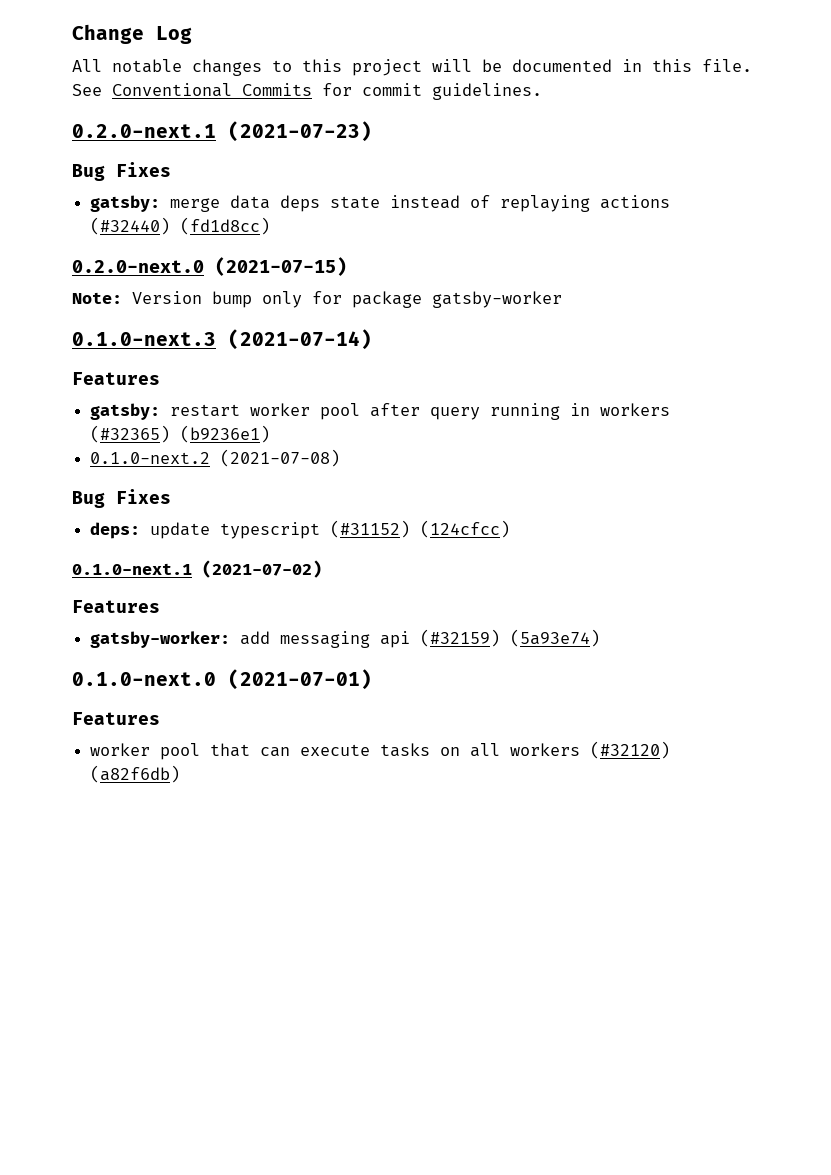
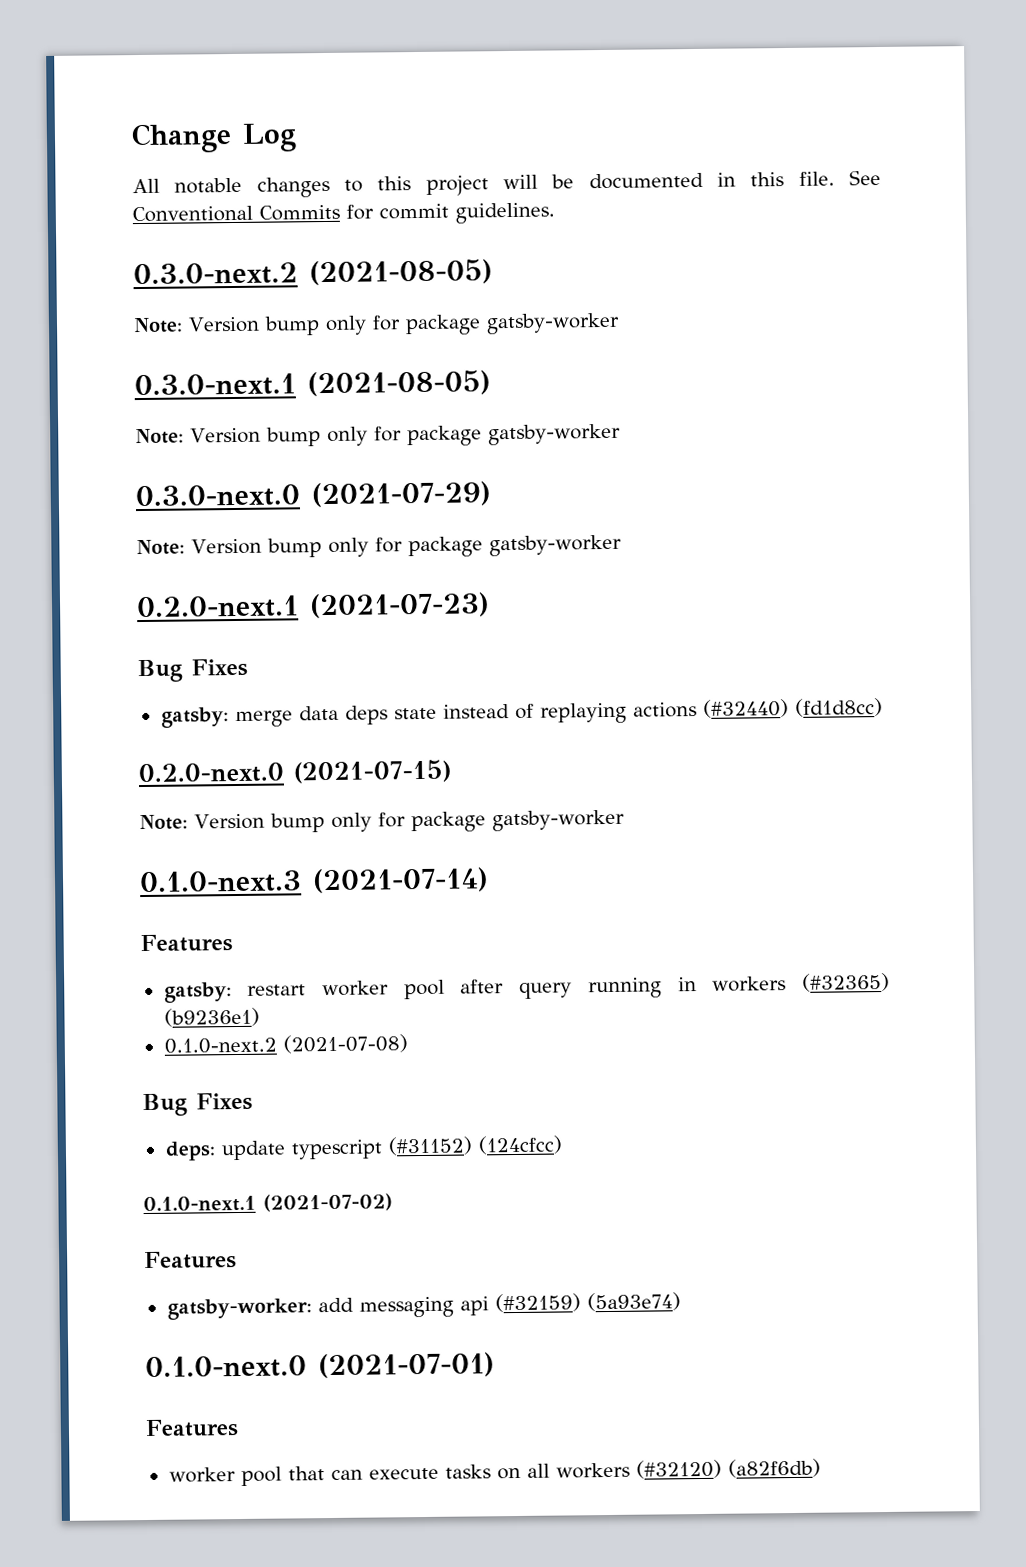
+ 0.3.0-next.2 (2021-08-05)
+ Note: Version bump only for package gatsby-worker
+ 0.3.0-next.1 (2021-08-05)
+ Note: Version bump only for package gatsby-worker
+ 0.3.0-next.0 (2021-07-29)
+ Note: Version bump only for package gatsby-worker

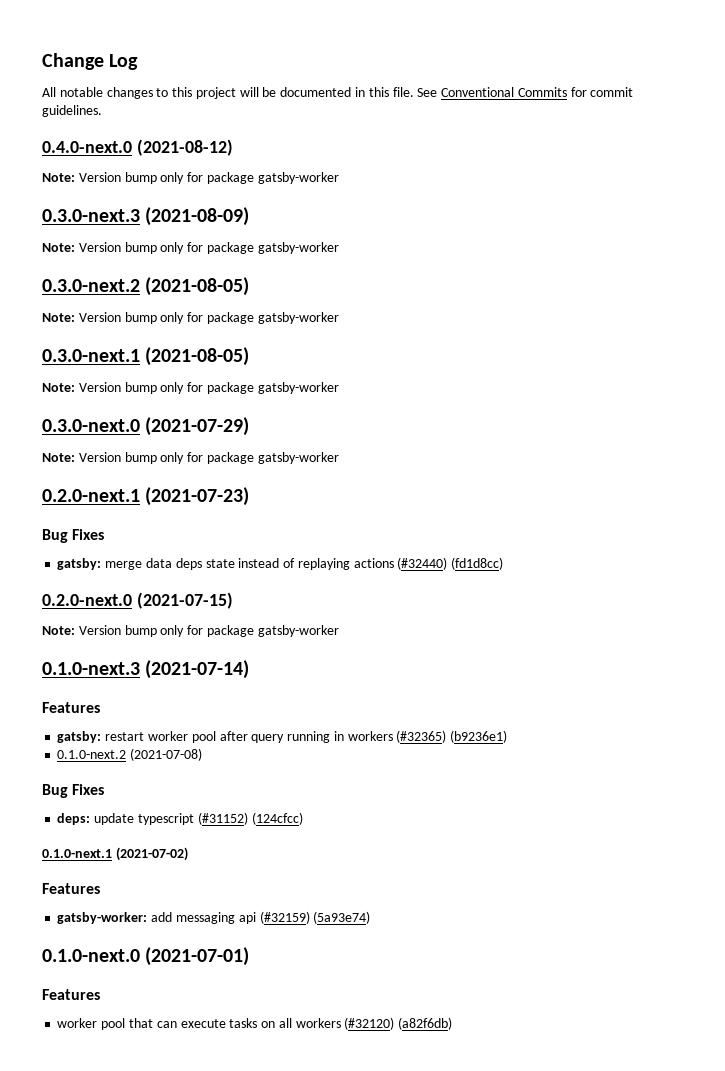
+ 0.4.0-next.0 (2021-08-12)
+ Note: Version bump only for package gatsby-worker
+ 0.3.0-next.3 (2021-08-09)
+ Note: Version bump only for package gatsby-worker

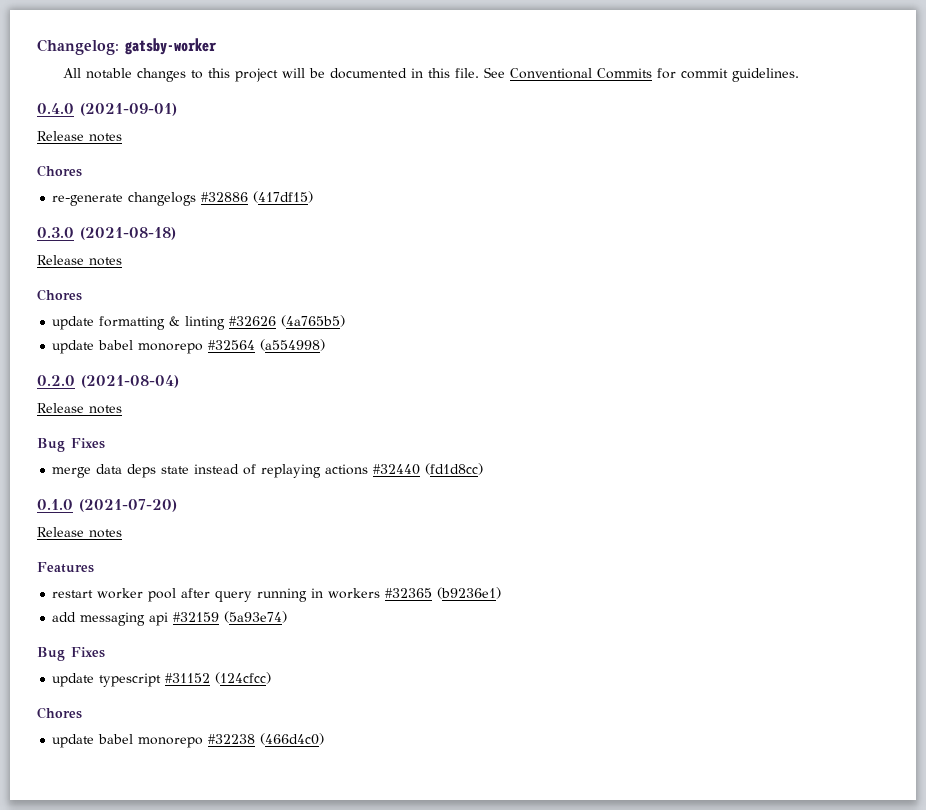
- Change Log
+ Changelog: gatsby-worker
- 0.4.0-next.0 (2021-08-12)
- Note: Version bump only for package gatsby-worker
- 0.3.0-next.3 (2021-08-09)
- Note: Version bump only for package gatsby-worker
- 0.3.0-next.2 (2021-08-05)
- Note: Version bump only for package gatsby-worker
- 0.3.0-next.1 (2021-08-05)
- Note: Version bump only for package gatsby-worker
- 0.3.0-next.0 (2021-07-29)
- Note: Version bump only for package gatsby-worker
- 0.2.0-next.1 (2021-07-23)
+ 0.4.0 (2021-09-01)
+ Release notes
+ Chores
+ re-generate changelogs #32886 (417df15)
+ 0.3.0 (2021-08-18)
+ Release notes
+ Chores
+ update formatting & linting #32626 (4a765b5)
+ update babel monorepo #32564 (a554998)
+ 0.2.0 (2021-08-04)
+ Release notes
  Bug Fixes
- gatsby: merge data deps state instead of replaying actions (#32440) (fd1d8cc)
+ merge data deps state instead of replaying actions #32440 (fd1d8cc)
- 0.2.0-next.0 (2021-07-15)
- Note: Version bump only for package gatsby-worker
- 0.1.0-next.3 (2021-07-14)
+ 0.1.0 (2021-07-20)
+ Release notes
  Features
- gatsby: restart worker pool after query running in workers (#32365) (b9236e1)
+ restart worker pool after query running in workers #32365 (b9236e1)
- 0.1.0-next.2 (2021-07-08)
+ add messaging api #32159 (5a93e74)
  Bug Fixes
- deps: update typescript (#31152) (124cfcc)
- 0.1.0-next.1 (2021-07-02)
- Features
- gatsby-worker: add messaging api (#32159) (5a93e74)
- 0.1.0-next.0 (2021-07-01)
- Features
- worker pool that can execute tasks on all workers (#32120) (a82f6db)
+ update typescript #31152 (124cfcc)
+ Chores
+ update babel monorepo #32238 (466d4c0)

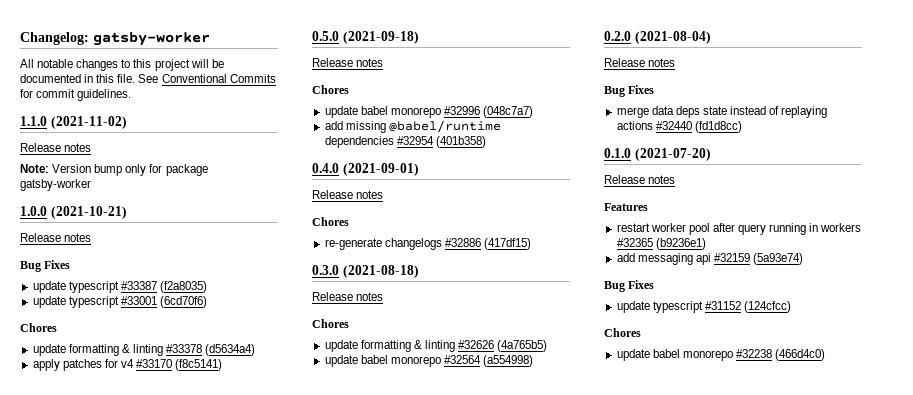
+ 1.1.0 (2021-11-02)
+ Release notes
+ Note: Version bump only for package gatsby-worker
+ 1.0.0 (2021-10-21)
+ Release notes
+ Bug Fixes
+ update typescript #33387 (f2a8035)
+ update typescript #33001 (6cd70f6)
+ Chores
+ update formatting & linting #33378 (d5634a4)
+ apply patches for v4 #33170 (f8c5141)
+ 0.5.0 (2021-09-18)
+ Release notes
+ Chores
+ update babel monorepo #32996 (048c7a7)
+ add missing @babel/runtime dependencies #32954 (401b358)

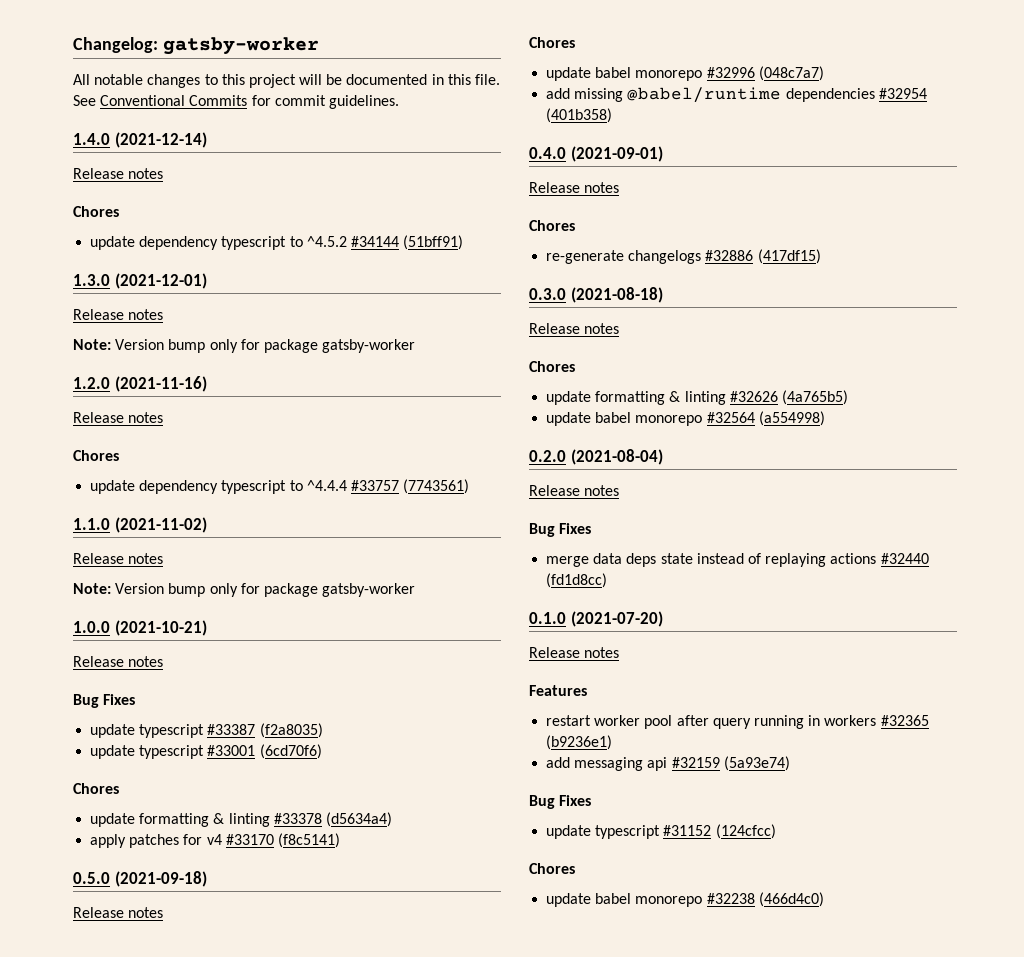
+ 1.4.0 (2021-12-14)
+ Release notes
+ Chores
+ update dependency typescript to ^4.5.2 #34144 (51bff91)
+ 1.3.0 (2021-12-01)
+ Release notes
+ Note: Version bump only for package gatsby-worker
+ 1.2.0 (2021-11-16)
+ Release notes
+ Chores
+ update dependency typescript to ^4.4.4 #33757 (7743561)

